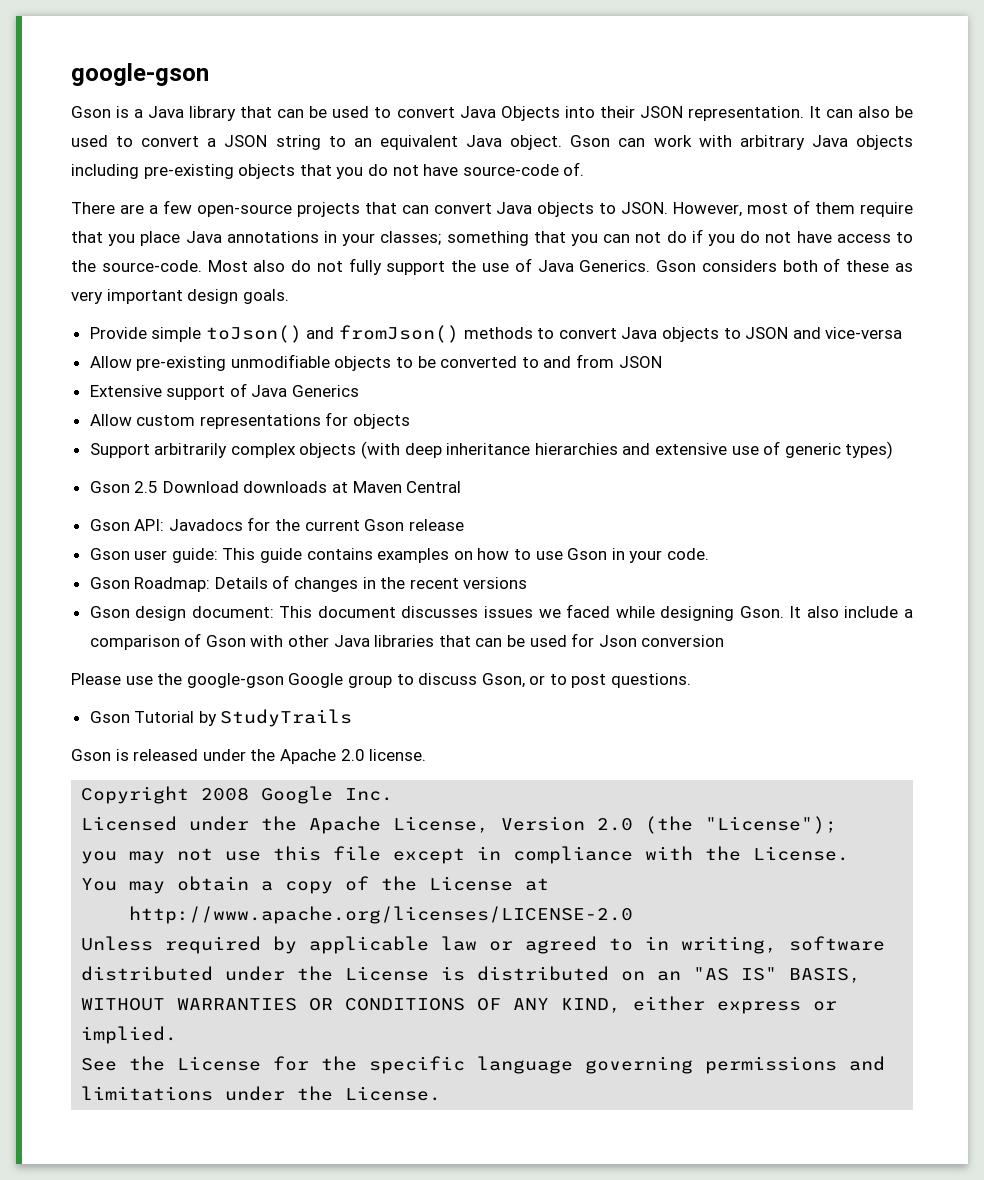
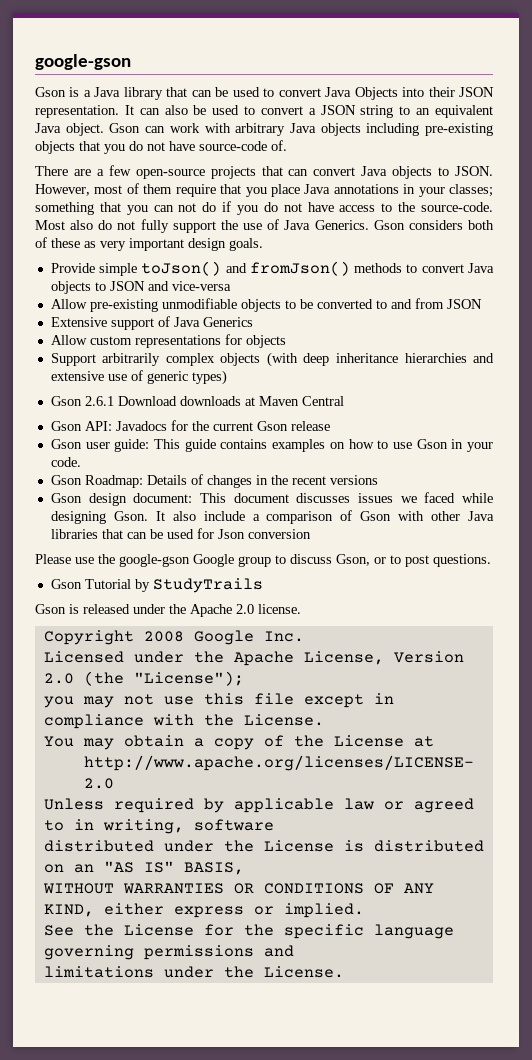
- Gson 2.5 Download downloads at Maven Central
+ Gson 2.6.1 Download downloads at Maven Central

